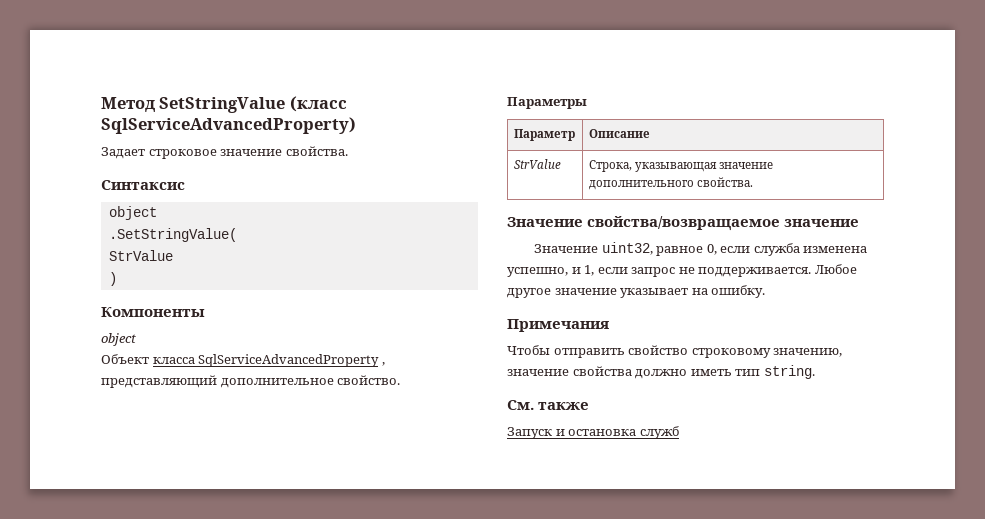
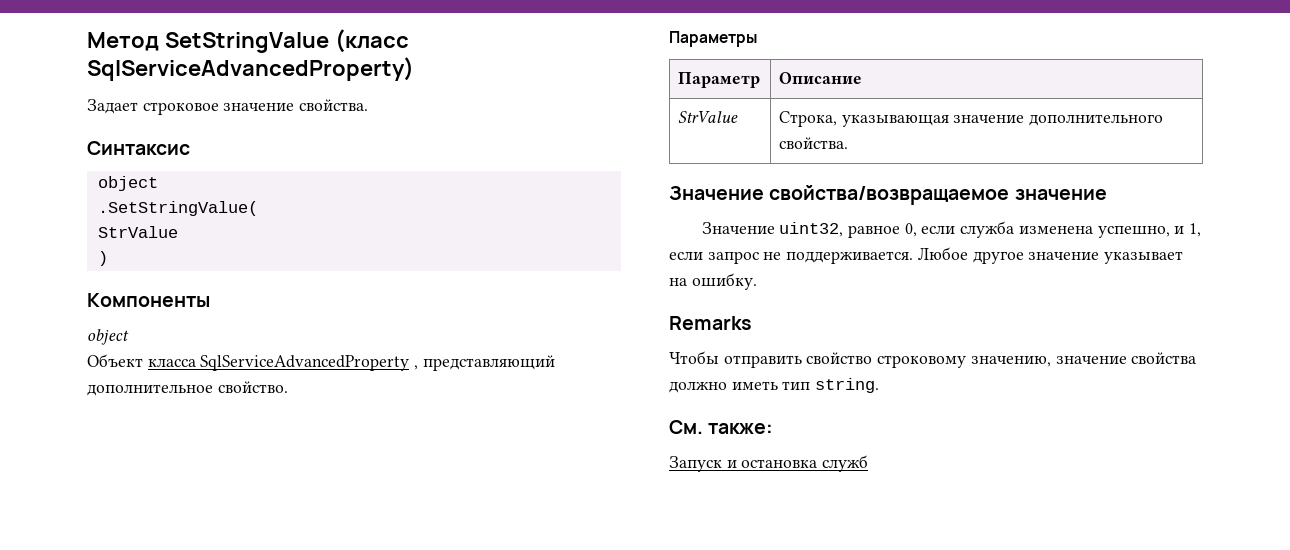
- Примечания
+ Remarks
- См. также
+ См. также:

